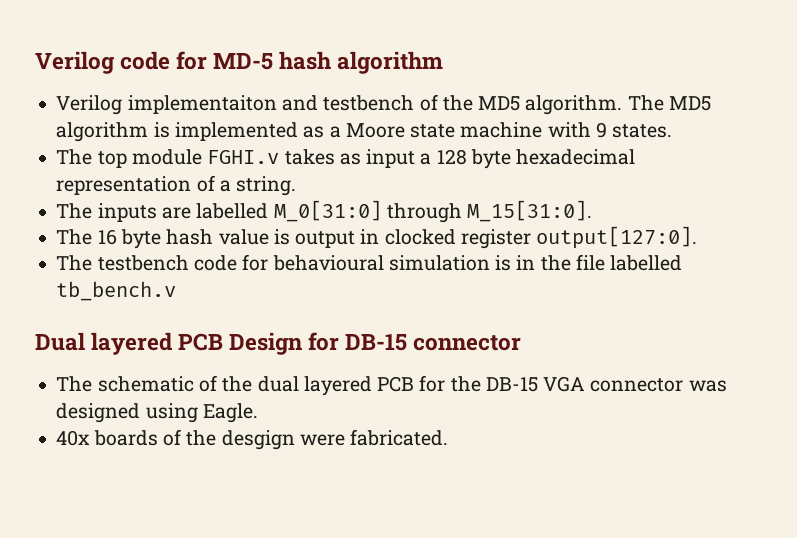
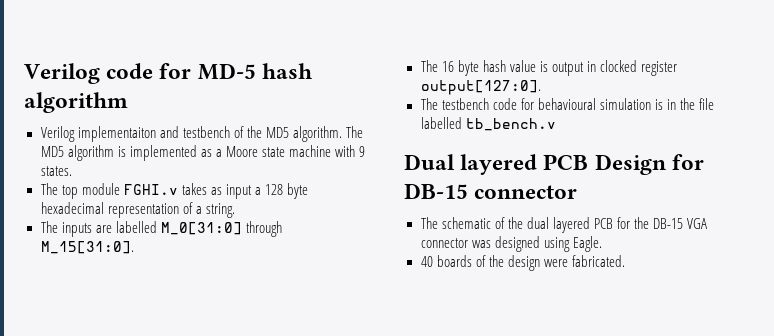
- 40x boards of the desgign were fabricated.
+ 40 boards of the design were fabricated.

